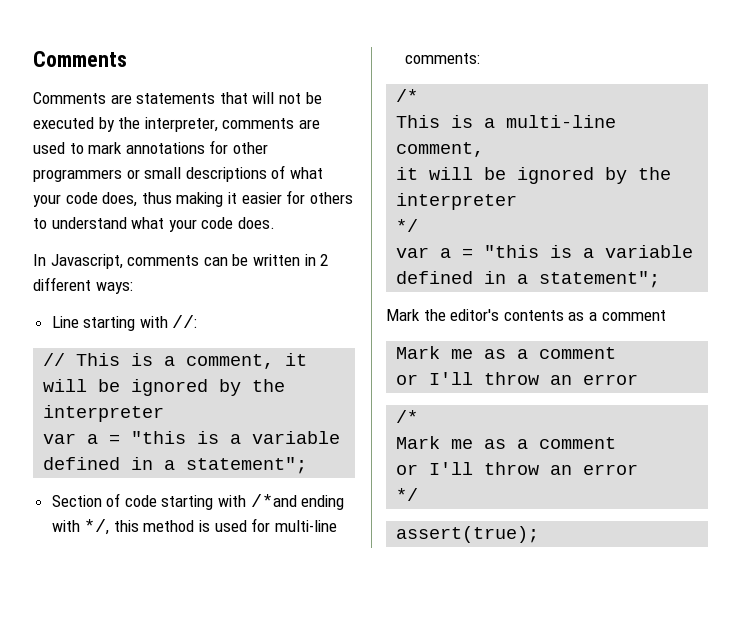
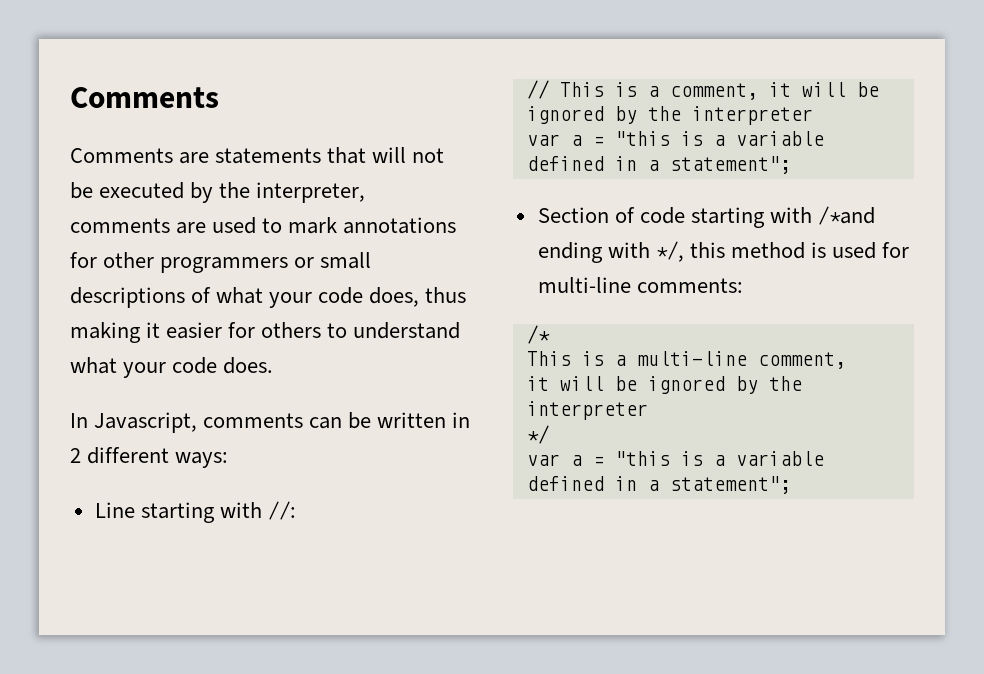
- Mark the editor's contents as a comment
- Mark me as a comment
- or I'll throw an error
- /*
- Mark me as a comment
- or I'll throw an error
- */
- assert(true);

